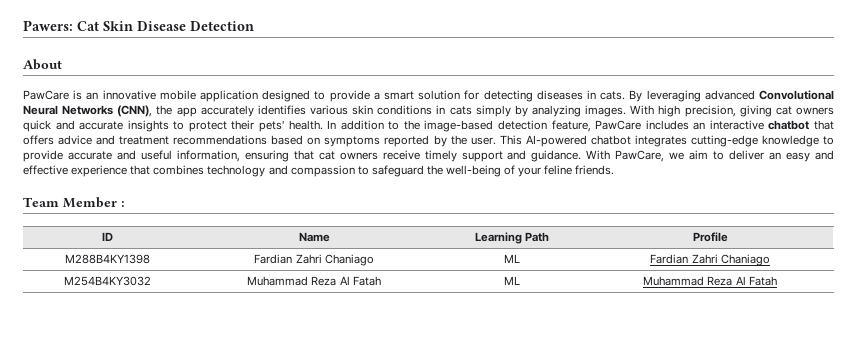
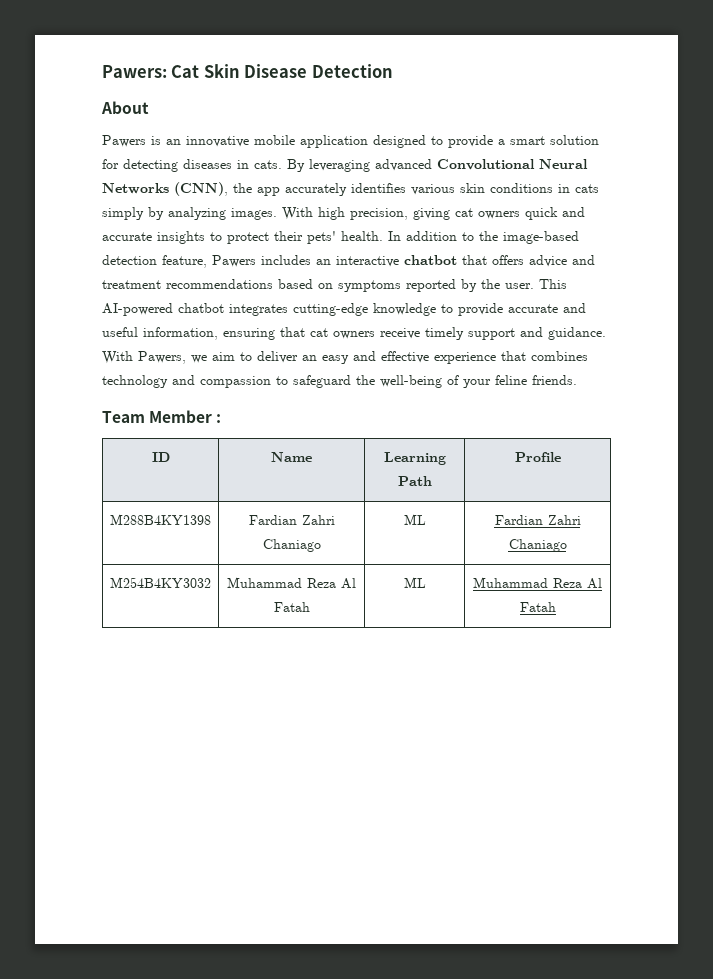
- PawCare is an innovative mobile application designed to provide a smart solution for detecting diseases in cats.
+ Pawers is an innovative mobile application designed to provide a smart solution for detecting diseases in cats.
- In addition to the image-based detection feature, PawCare includes an interactive chatbot that offers advice and treatment recommendations based on symptoms reported by the user.
+ In addition to the image-based detection feature, Pawers includes an interactive chatbot that offers advice and treatment recommendations based on symptoms reported by the user.
- With PawCare, we aim to deliver an easy and effective experience that combines technology and compassion to safeguard the well-being of your feline friends.
+ With Pawers, we aim to deliver an easy and effective experience that combines technology and compassion to safeguard the well-being of your feline friends.

